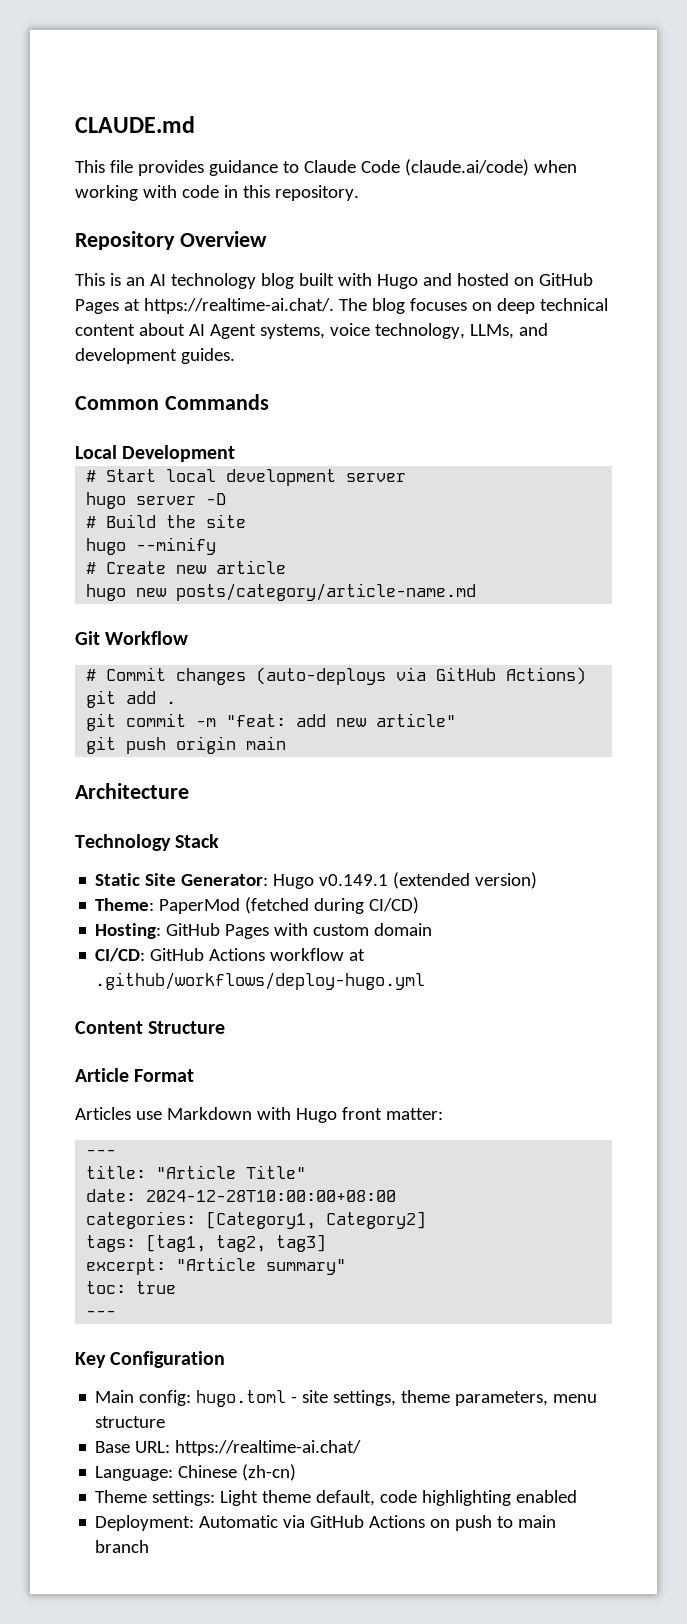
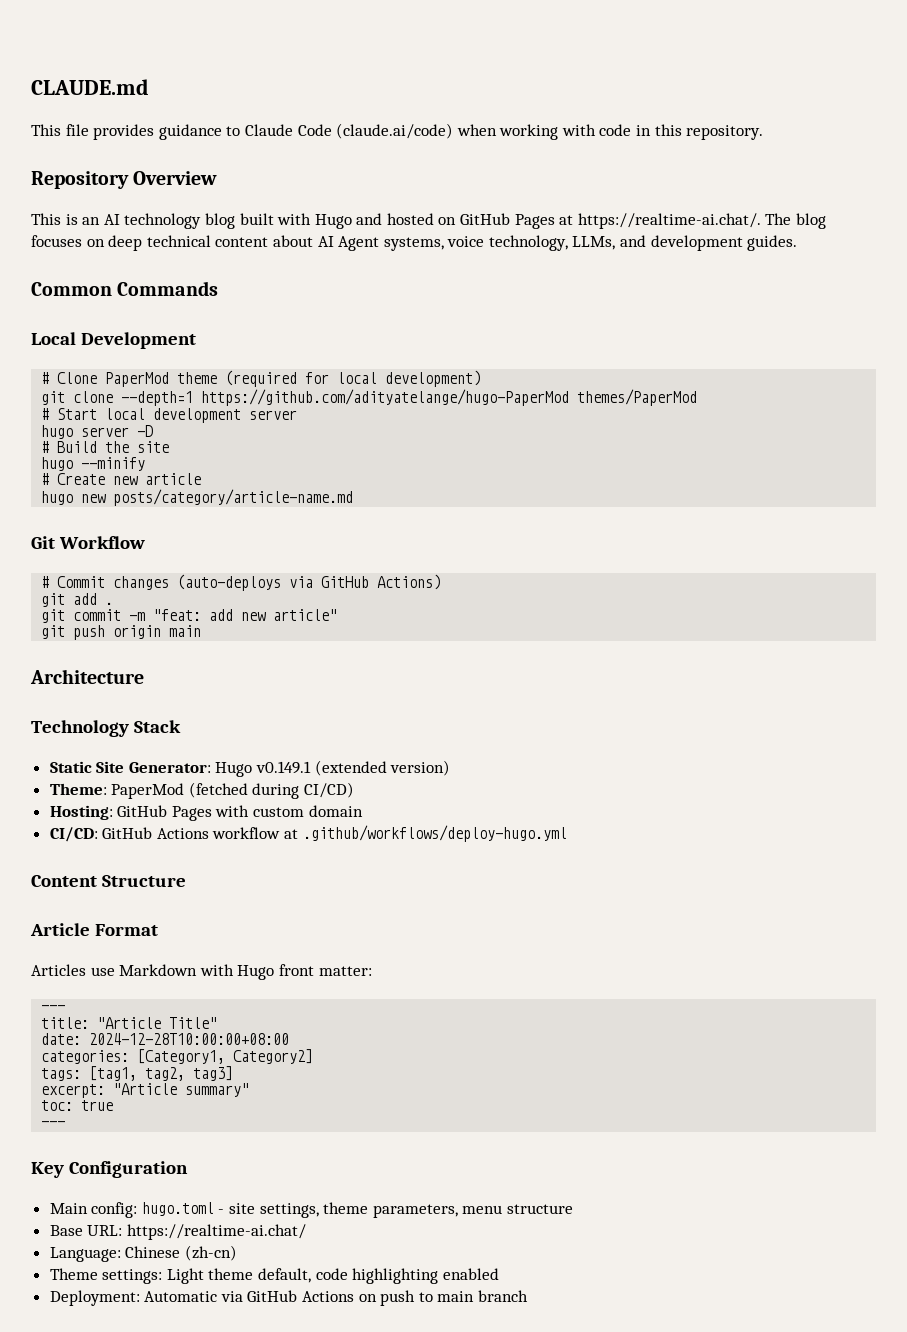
+ # Clone PaperMod theme (required for local development)
+ git clone --depth=1 https://github.com/adityatelange/hugo-PaperMod themes/PaperMod

